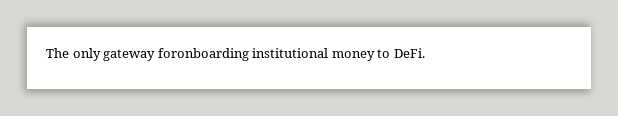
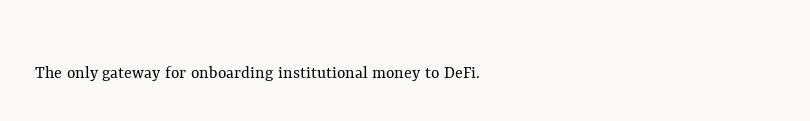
- The only gateway foronboarding institutional money to DeFi.
+ The only gateway for onboarding institutional money to DeFi.

